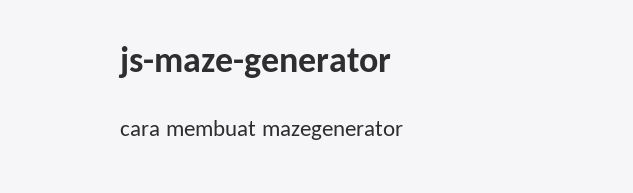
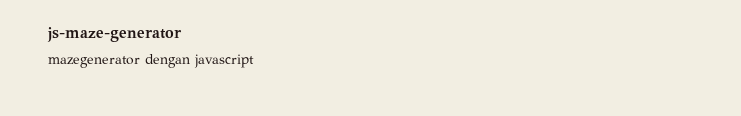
- cara membuat mazegenerator
+ mazegenerator dengan javascript

